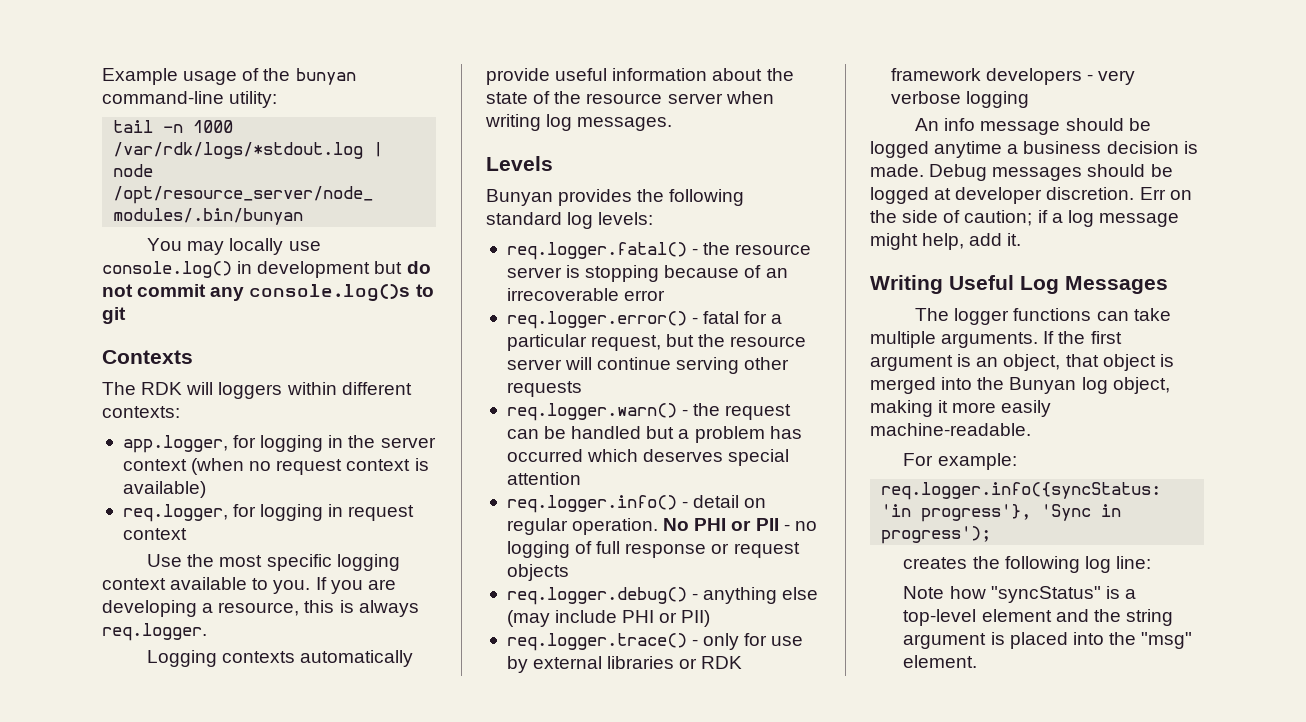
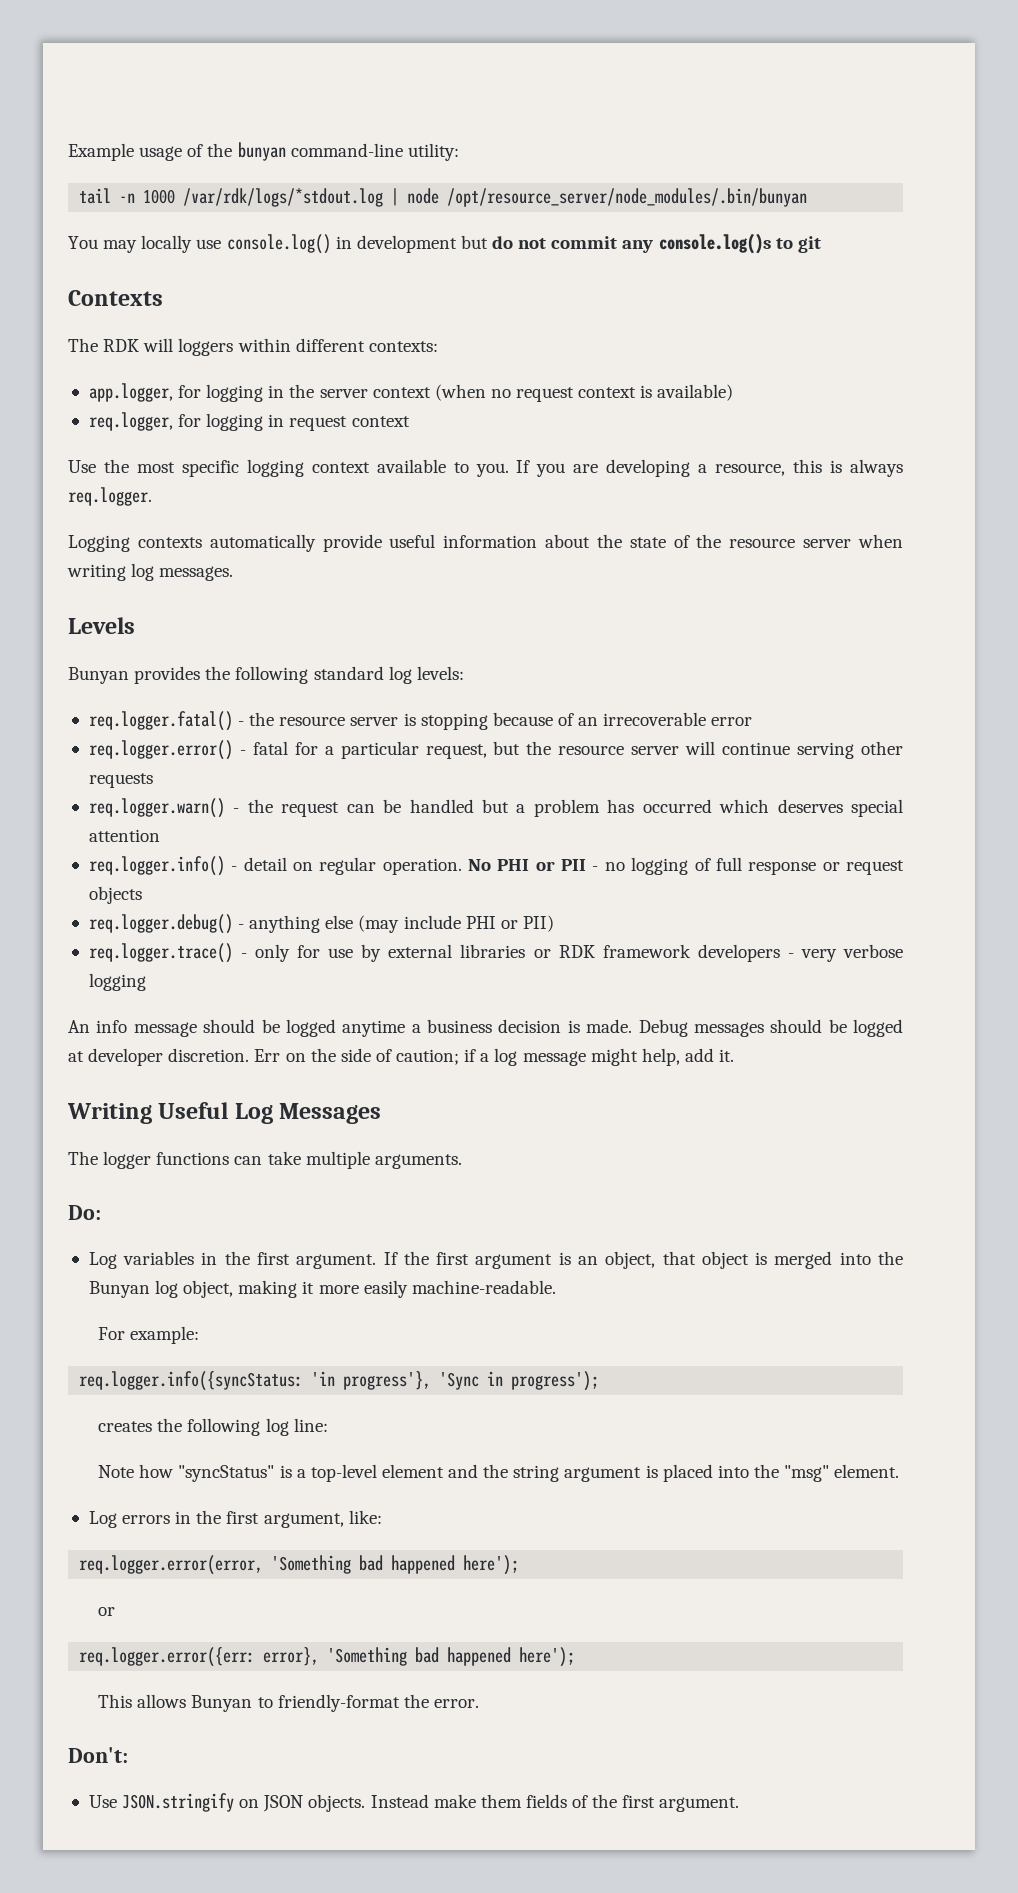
- The logger functions can take multiple arguments. If the first argument is an object, that object is merged into the Bunyan log object, making it more easily machine-readable.
+ The logger functions can take multiple arguments.
+ Do:
+ Log variables in the first argument. If the first argument is an object, that object is merged into the Bunyan log object, making it more easily machine-readable.
+ Log errors in the first argument, like:
+ req.logger.error(error, 'Something bad happened here');
+ or
+ req.logger.error({err: error}, 'Something bad happened here');
+ This allows Bunyan to friendly-format the error.
+ Don't:
+ Use JSON.stringify on JSON objects. Instead make them fields of the first argument.

